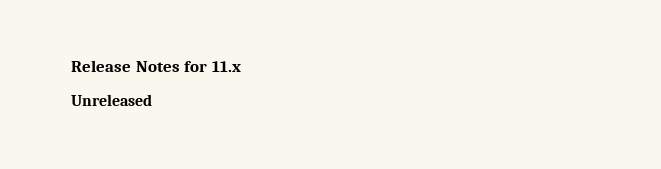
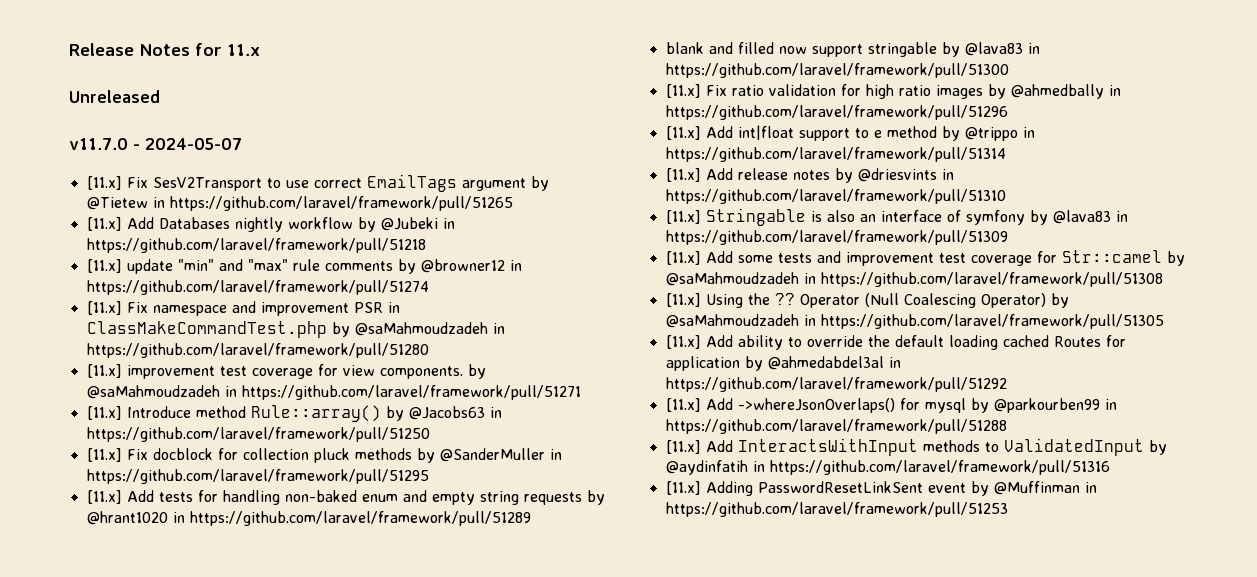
+ v11.7.0 - 2024-05-07
+ [11.x] Fix SesV2Transport to use correct EmailTags argument by @Tietew in https://github.com/laravel/framework/pull/51265
+ [11.x] Add Databases nightly workflow by @Jubeki in https://github.com/laravel/framework/pull/51218
+ [11.x] update "min" and "max" rule comments by @browner12 in https://github.com/laravel/framework/pull/51274
+ [11.x] Fix namespace and improvement PSR in ClassMakeCommandTest.php by @saMahmoudzadeh in https://github.com/laravel/framework/pull/51280
+ [11.x] improvement test coverage for view components. by @saMahmoudzadeh in https://github.com/laravel/framework/pull/51271
+ [11.x] Introduce method Rule::array() by @Jacobs63 in https://github.com/laravel/framework/pull/51250
+ [11.x] Fix docblock for collection pluck methods by @SanderMuller in https://github.com/laravel/framework/pull/51295
+ [11.x] Add tests for handling non-baked enum and empty string requests by @hrant1020 in https://github.com/laravel/framework/pull/51289
+ blank and filled now support stringable by @lava83 in https://github.com/laravel/framework/pull/51300
+ [11.x] Fix ratio validation for high ratio images by @ahmedbally in https://github.com/laravel/framework/pull/51296
+ [11.x] Add int|float support to e method by @trippo in https://github.com/laravel/framework/pull/51314
+ [11.x] Add release notes by @driesvints in https://github.com/laravel/framework/pull/51310
+ [11.x] Stringable is also an interface of symfony by @lava83 in https://github.com/laravel/framework/pull/51309
+ [11.x] Add some tests and improvement test coverage for Str::camel by @saMahmoudzadeh in https://github.com/laravel/framework/pull/51308
+ [11.x] Using the ?? Operator (Null Coalescing Operator) by @saMahmoudzadeh in https://github.com/laravel/framework/pull/51305
+ [11.x] Add ability to override the default loading cached Routes for application by @ahmedabdel3al in https://github.com/laravel/framework/pull/51292
+ [11.x] Add ->whereJsonOverlaps() for mysql by @parkourben99 in https://github.com/laravel/framework/pull/51288
+ [11.x] Add InteractsWithInput methods to ValidatedInput by @aydinfatih in https://github.com/laravel/framework/pull/51316
+ [11.x] Adding PasswordResetLinkSent event by @Muffinman in https://github.com/laravel/framework/pull/51253

